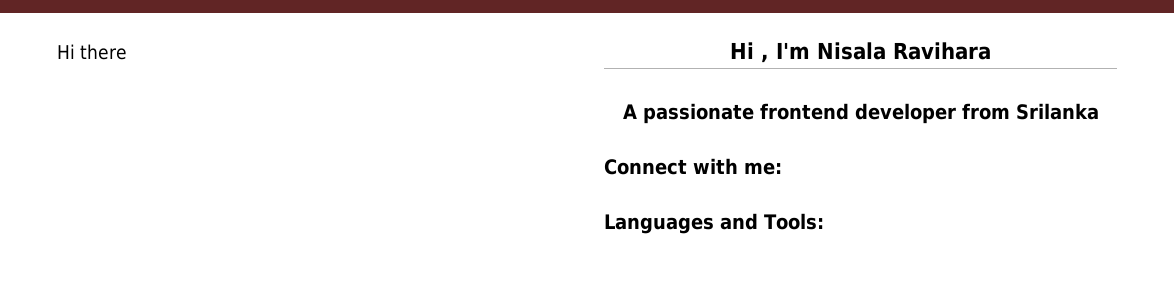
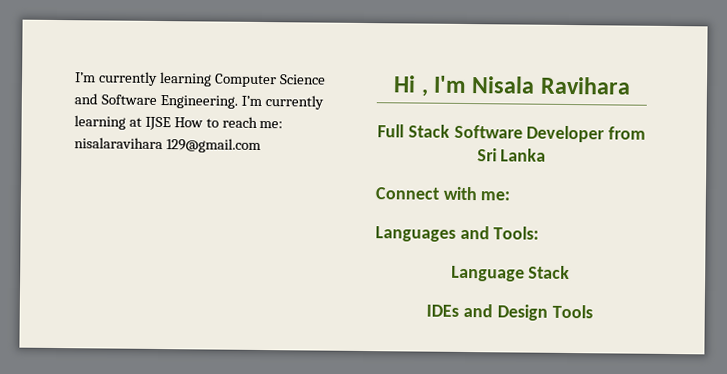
- Hi there
+ I’m currently learning Computer Science and Software Engineering. I’m currently learning at IJSE How to reach me: nisalaravihara 129@gmail.com
- A passionate frontend developer from Srilanka
+ Full Stack Software Developer from Sri Lanka
+ Language Stack
+ IDEs and Design Tools

